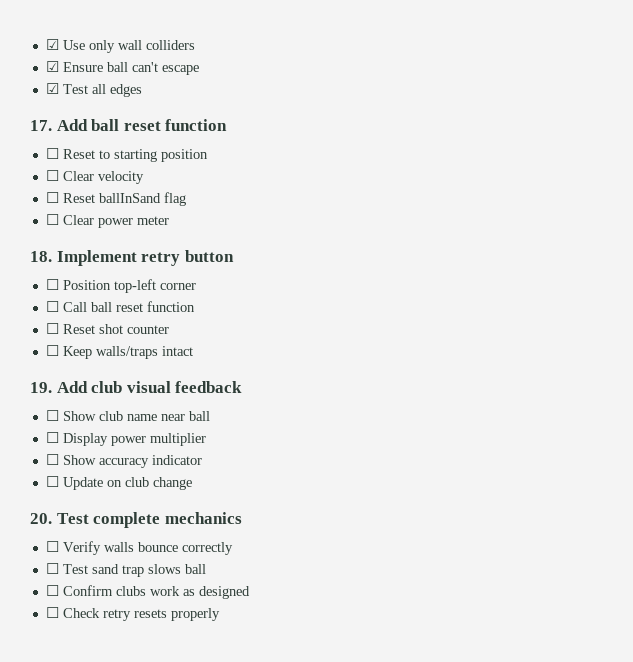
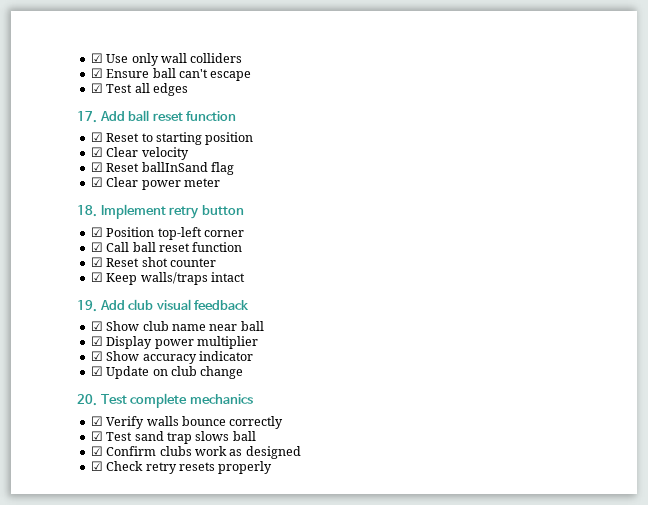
- ☐ Reset to starting position
+ ☑ Reset to starting position
- ☐ Clear velocity
+ ☑ Clear velocity
- ☐ Reset ballInSand flag
+ ☑ Reset ballInSand flag
- ☐ Clear power meter
+ ☑ Clear power meter
- ☐ Position top-left corner
+ ☑ Position top-left corner
- ☐ Call ball reset function
+ ☑ Call ball reset function
- ☐ Reset shot counter
+ ☑ Reset shot counter
- ☐ Keep walls/traps intact
+ ☑ Keep walls/traps intact
- ☐ Show club name near ball
+ ☑ Show club name near ball
- ☐ Display power multiplier
+ ☑ Display power multiplier
- ☐ Show accuracy indicator
+ ☑ Show accuracy indicator
- ☐ Update on club change
+ ☑ Update on club change
- ☐ Verify walls bounce correctly
+ ☑ Verify walls bounce correctly
- ☐ Test sand trap slows ball
+ ☑ Test sand trap slows ball
- ☐ Confirm clubs work as designed
+ ☑ Confirm clubs work as designed
- ☐ Check retry resets properly
+ ☑ Check retry resets properly

